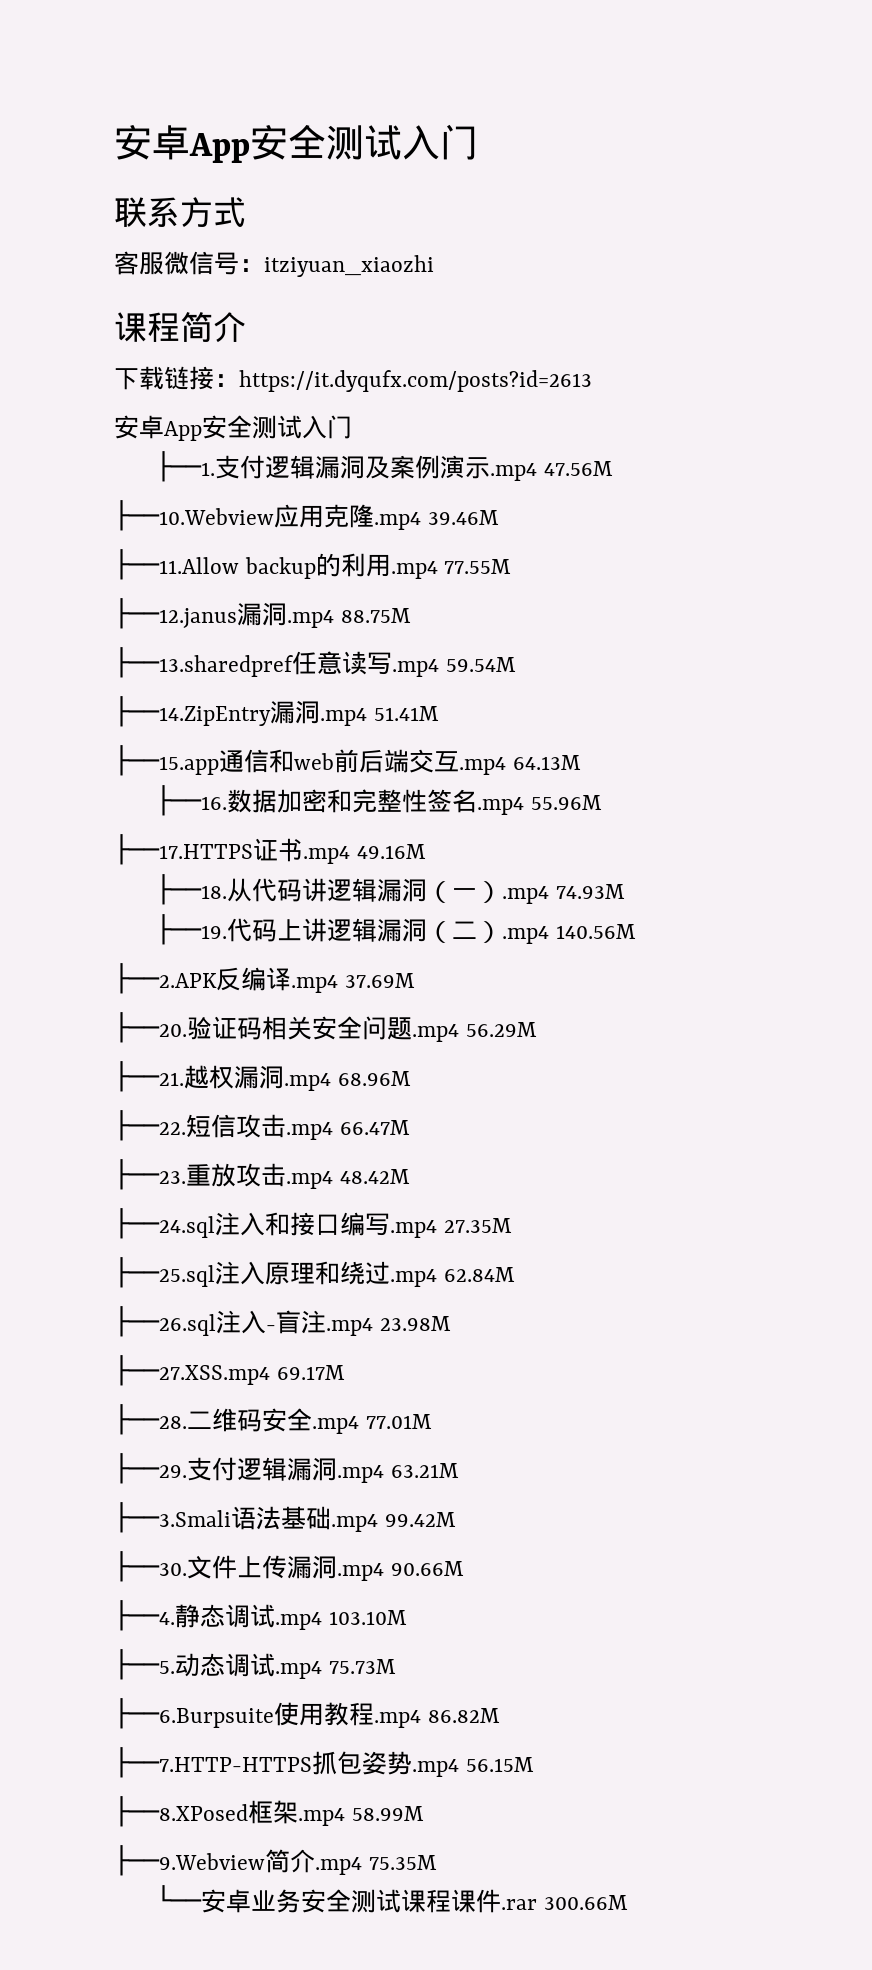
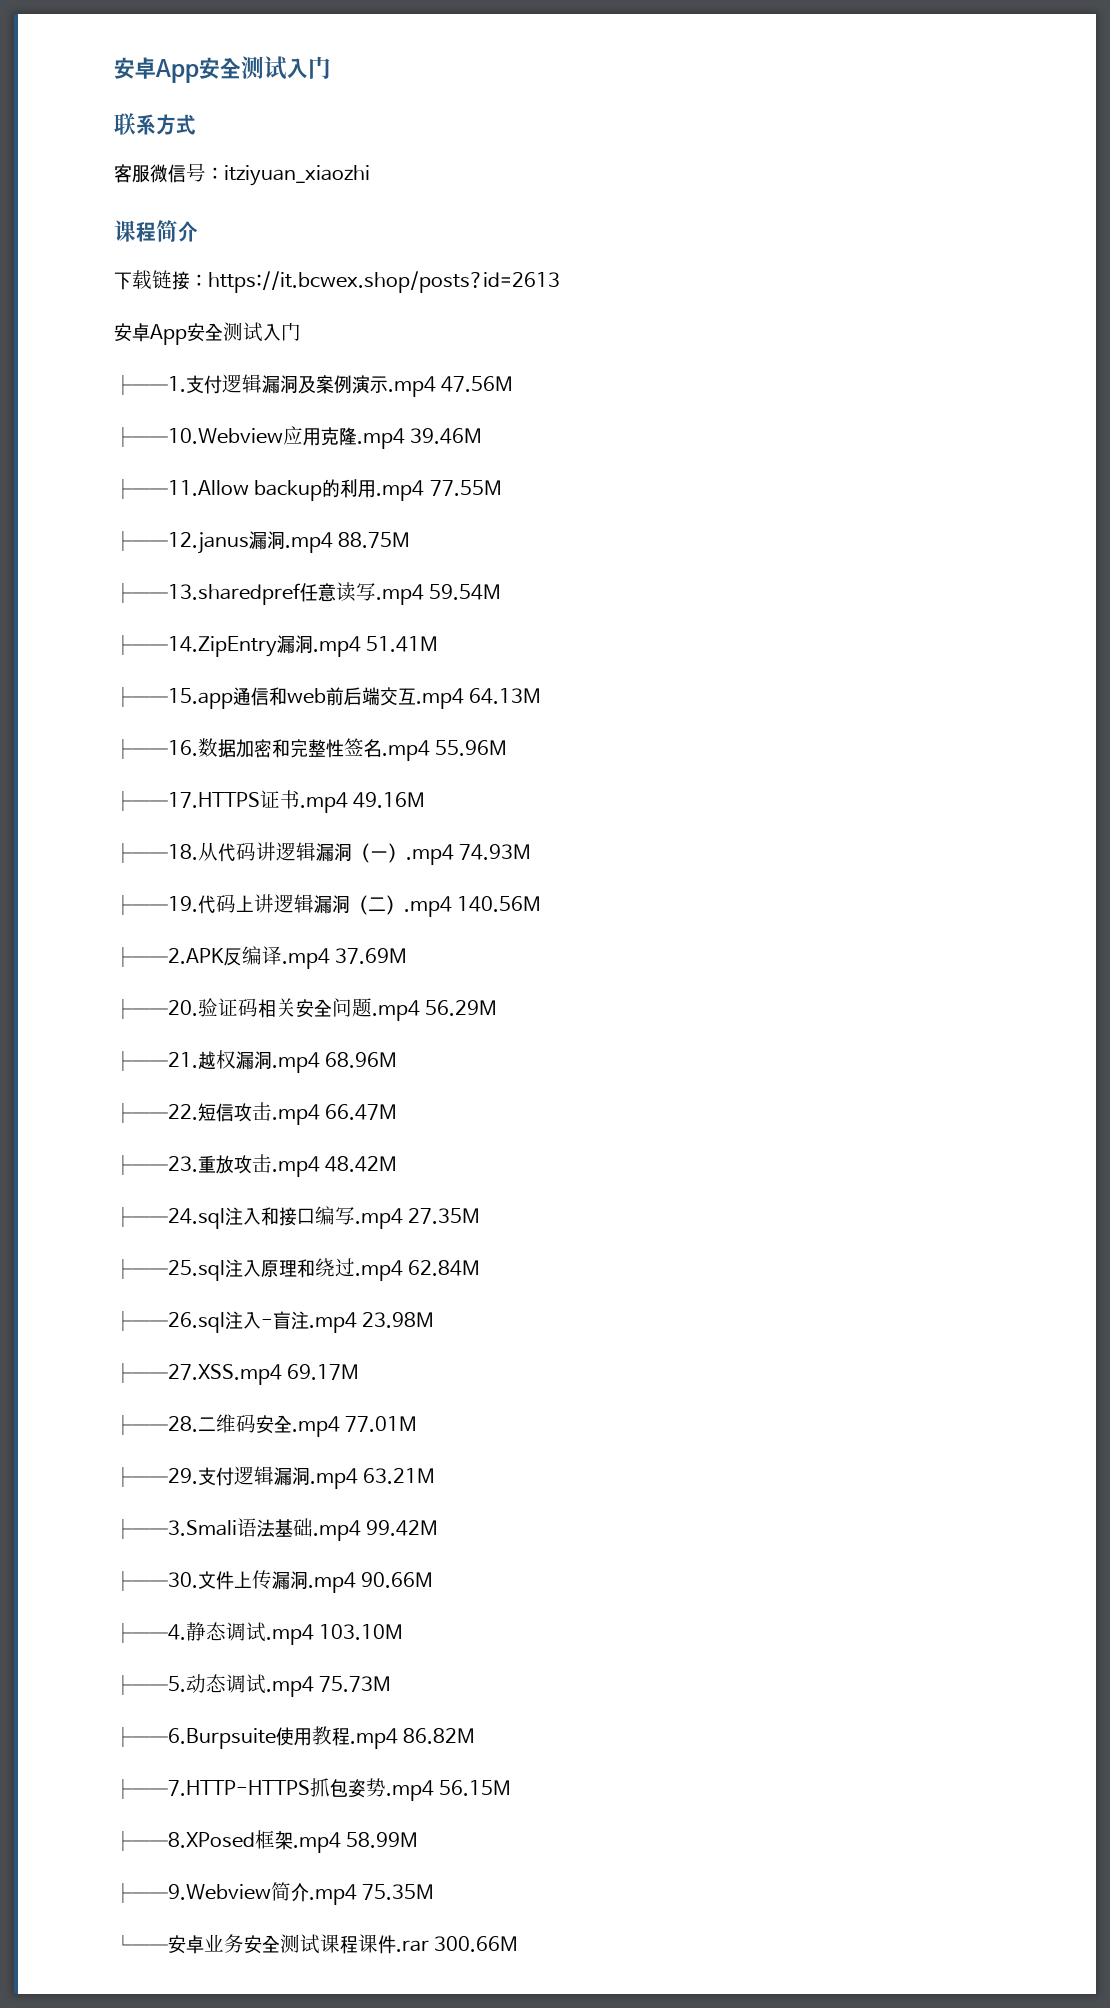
- 下载链接：https://it.dyqufx.com/posts?id=2613
+ 下载链接：https://it.bcwex.shop/posts?id=2613

